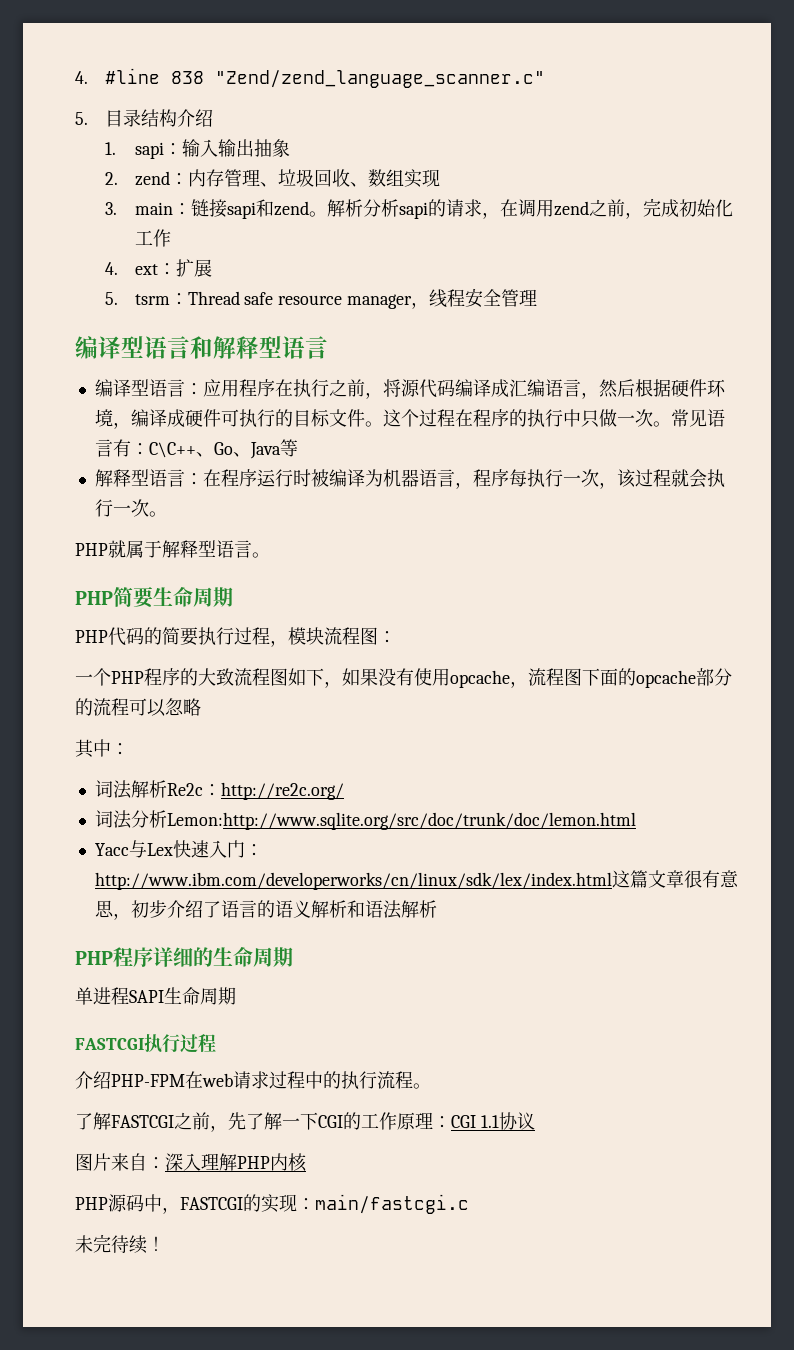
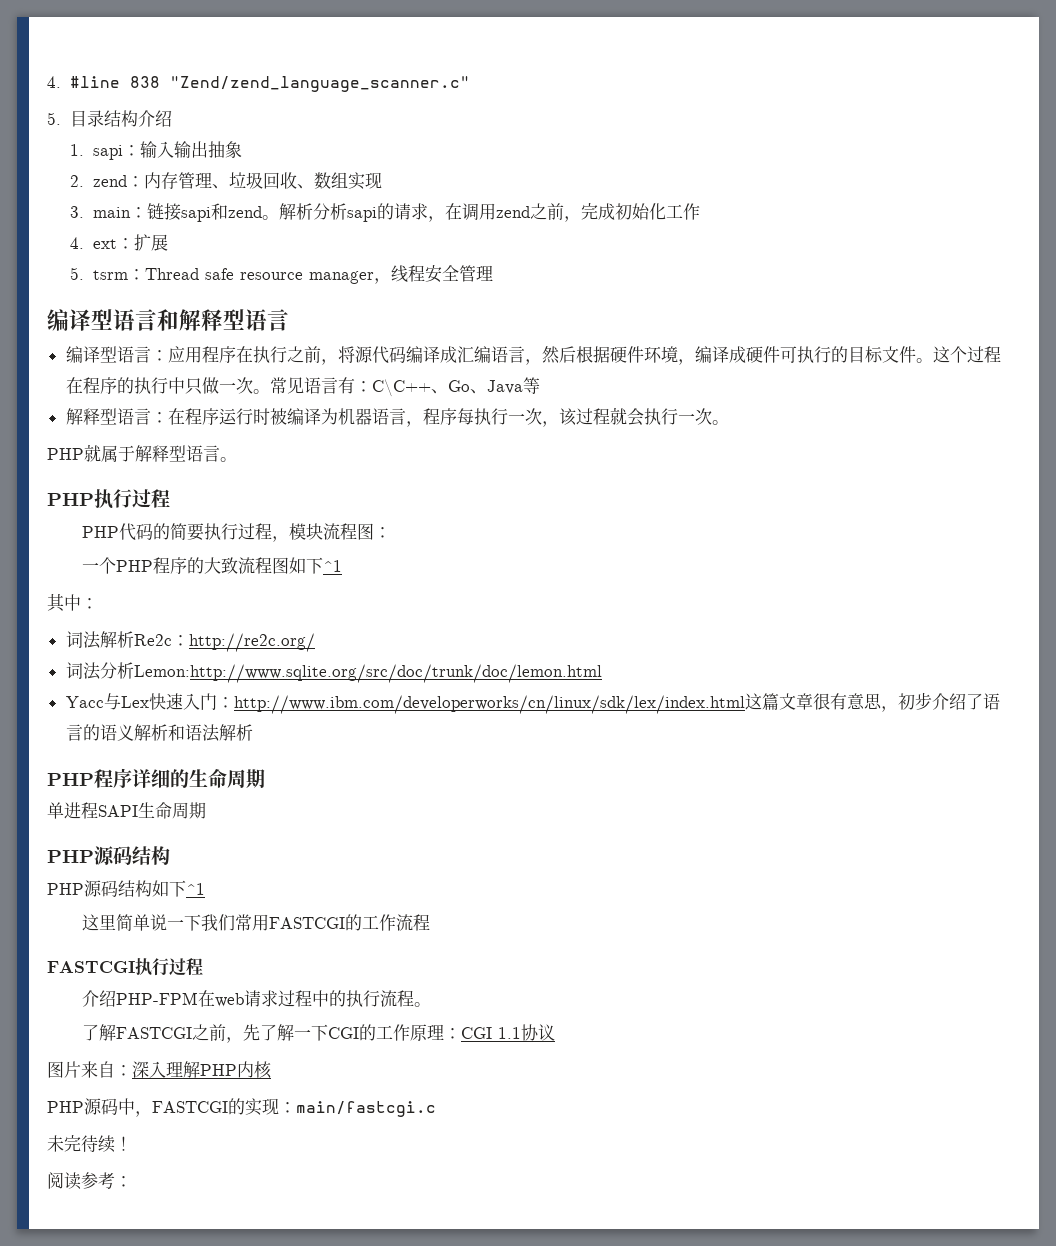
- PHP简要生命周期
+ PHP执行过程
- 一个PHP程序的大致流程图如下，如果没有使用opcache，流程图下面的opcache部分的流程可以忽略
+ 一个PHP程序的大致流程图如下^1
  单进程SAPI生命周期
+ PHP源码结构
+ PHP源码结构如下^1
+ 这里简单说一下我们常用FASTCGI的工作流程
+ 阅读参考：

